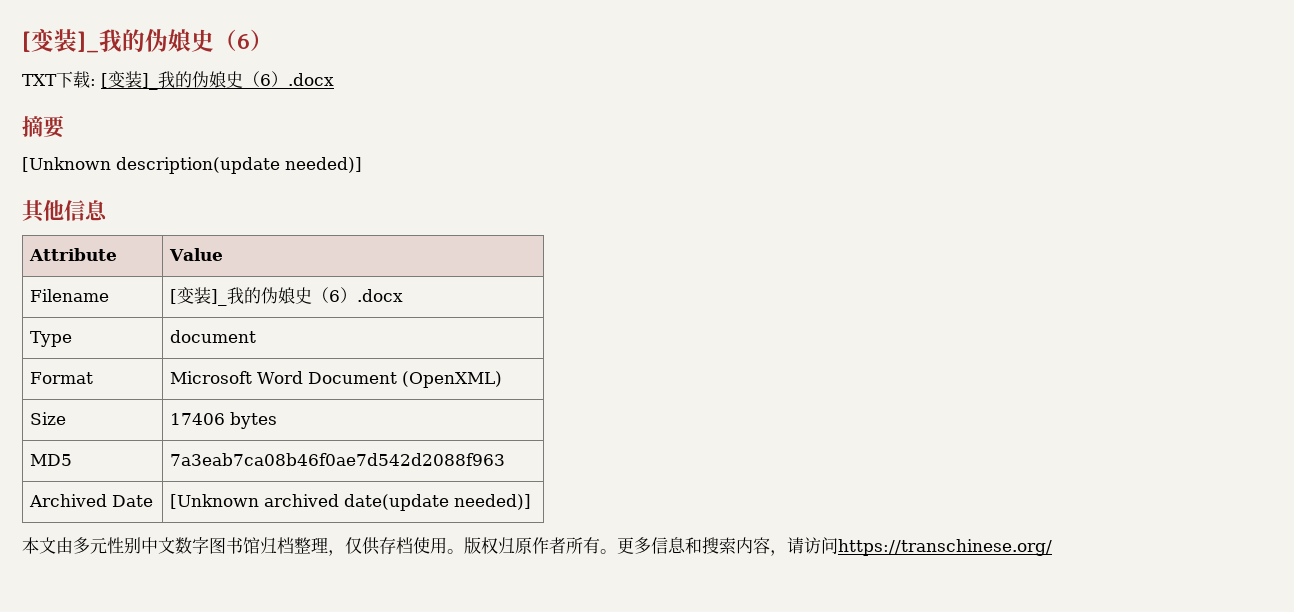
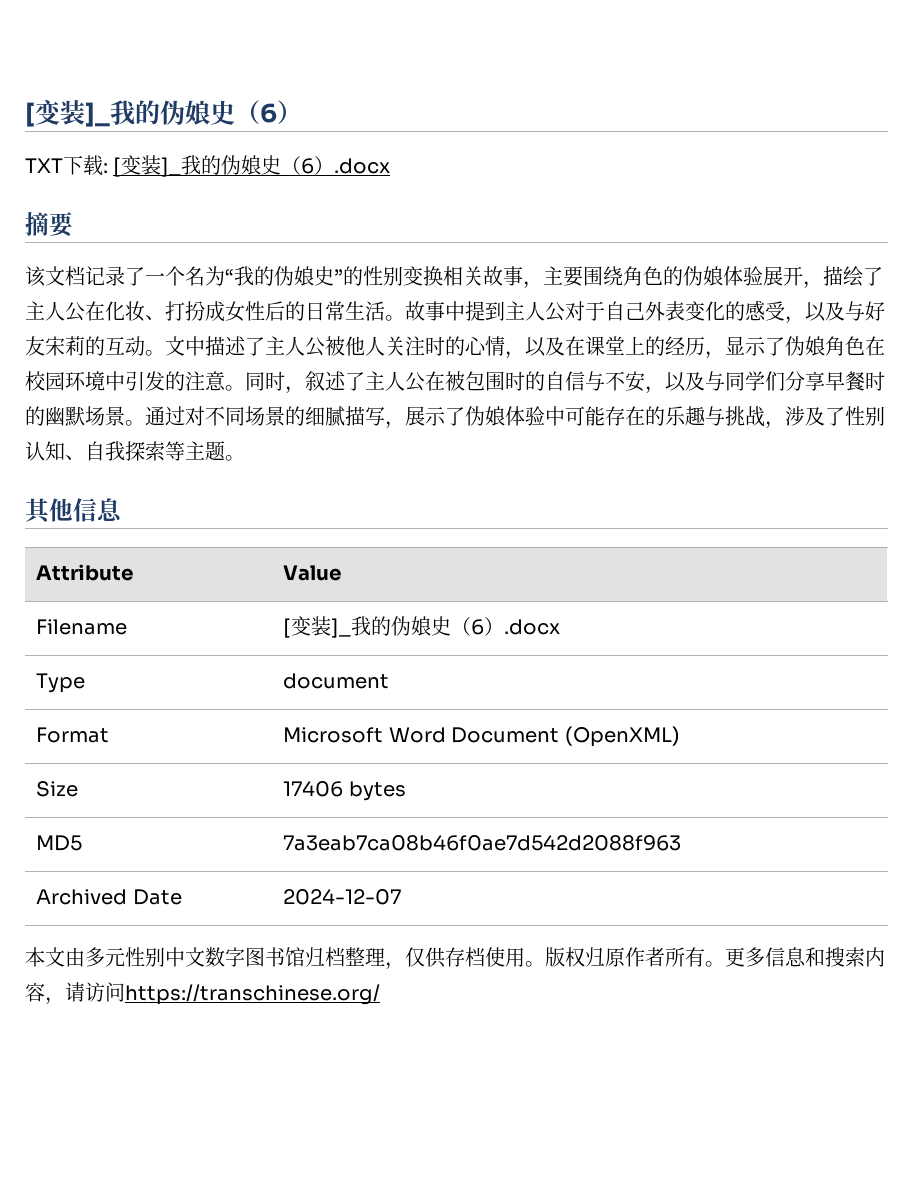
- [Unknown description(update needed)]
+ 该文档记录了一个名为“我的伪娘史”的性别变换相关故事，主要围绕角色的伪娘体验展开，描绘了主人公在化妆、打扮成女性后的日常生活。故事中提到主人公对于自己外表变化的感受，以及与好友宋莉的互动。文中描述了主人公被他人关注时的心情，以及在课堂上的经历，显示了伪娘角色在校园环境中引发的注意。同时，叙述了主人公在被包围时的自信与不安，以及与同学们分享早餐时的幽默场景。通过对不同场景的细腻描写，展示了伪娘体验中可能存在的乐趣与挑战，涉及了性别认知、自我探索等主题。
- Archived Date | [Unknown archived date(update needed)]
+ Archived Date | 2024-12-07

